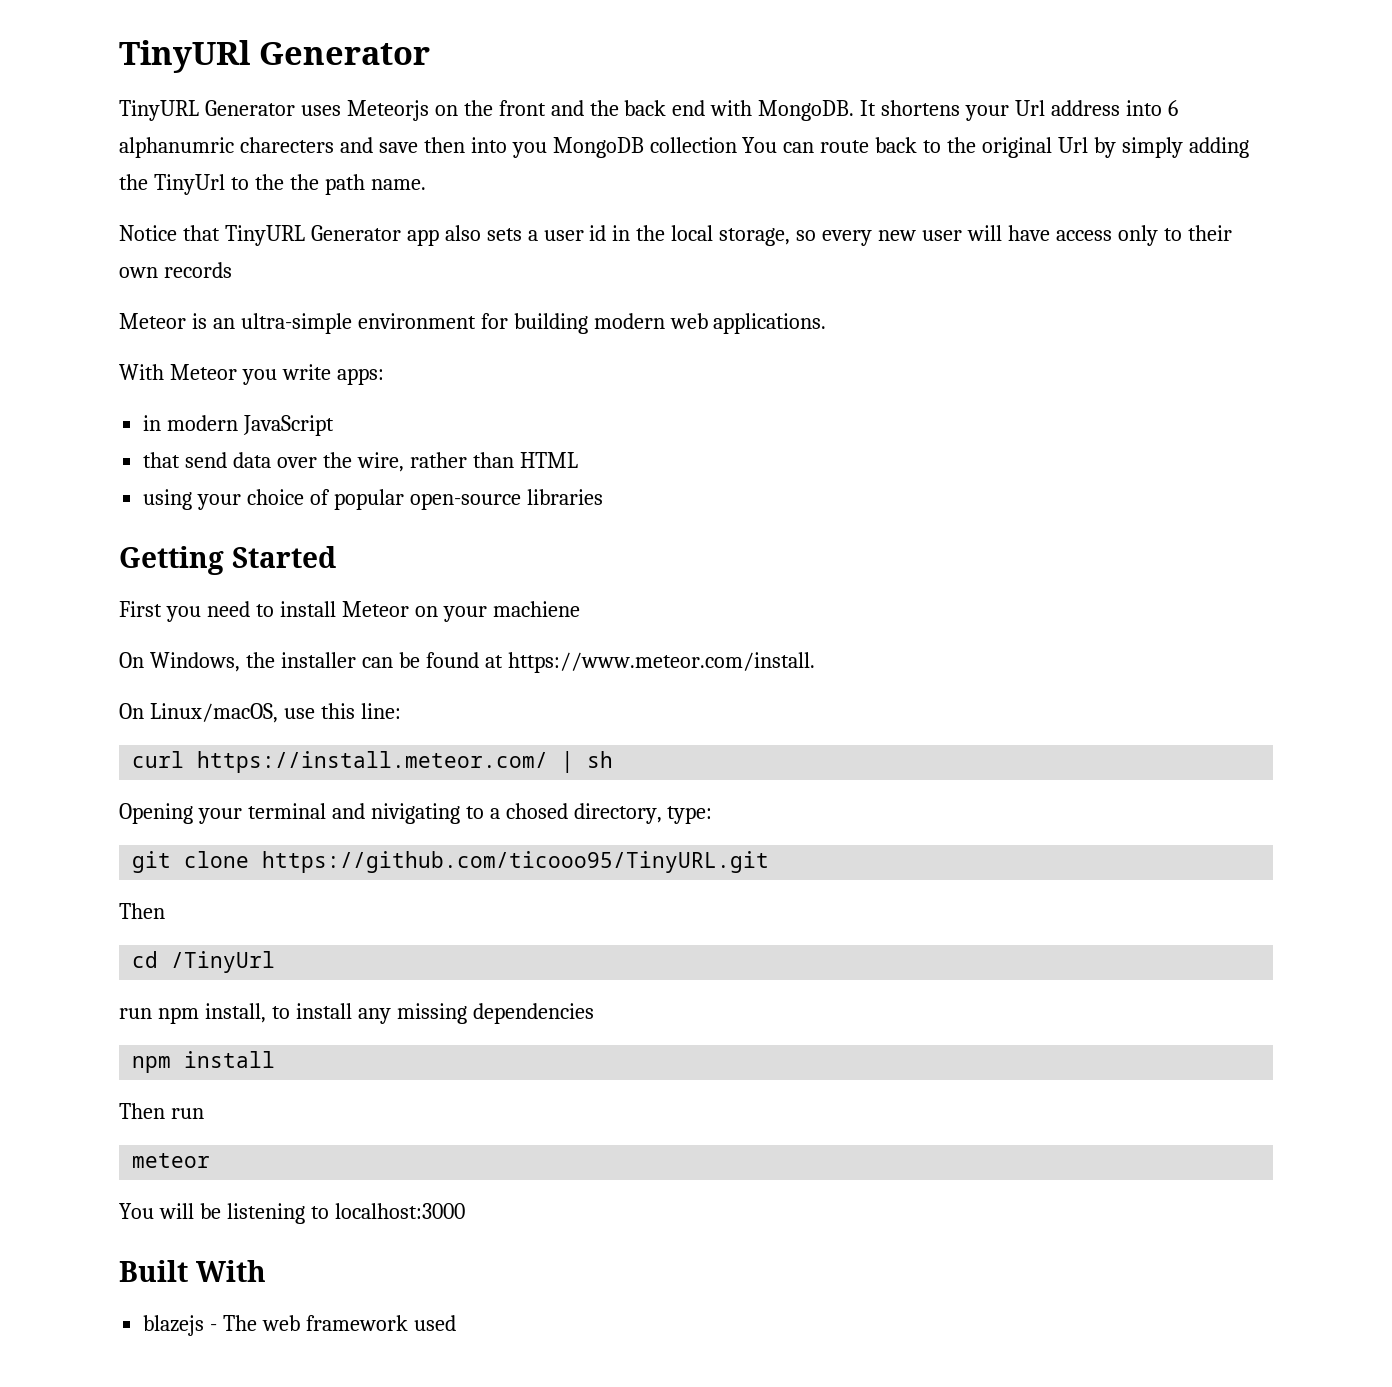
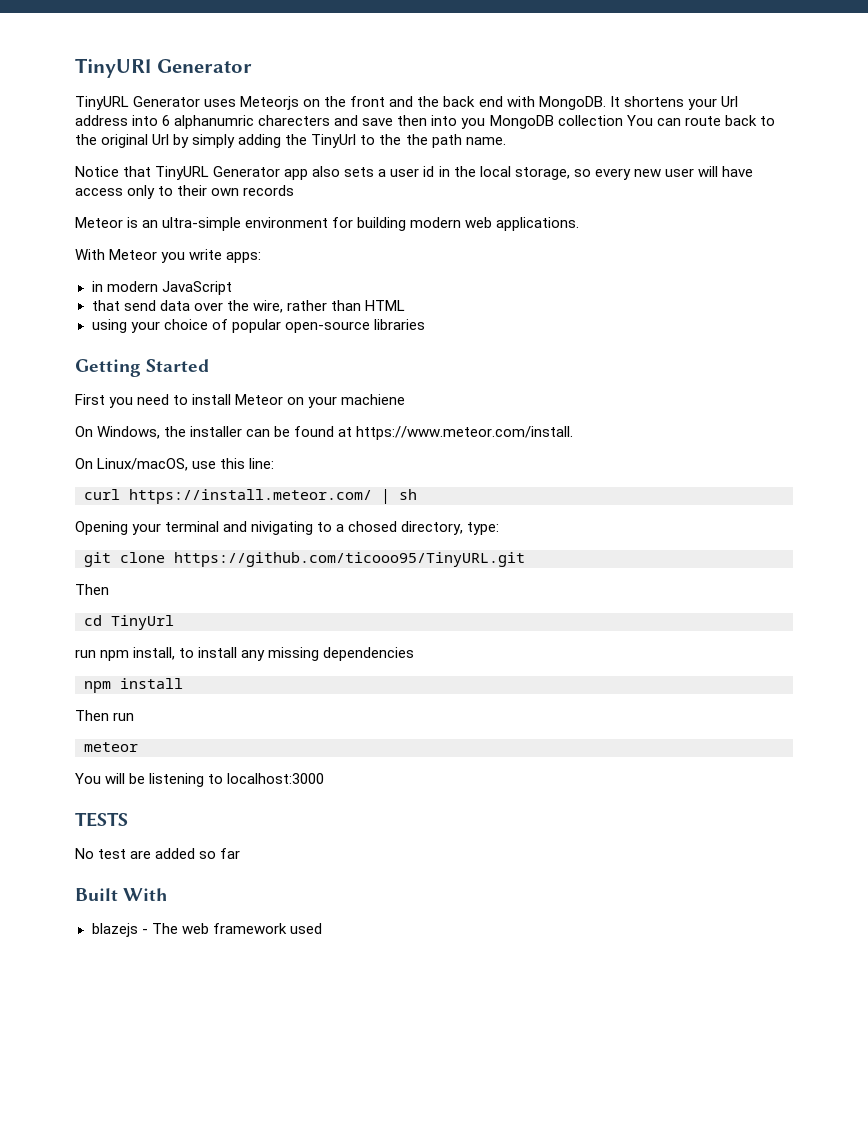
- cd /TinyUrl
+ cd TinyUrl
+ TESTS
+ No test are added so far

